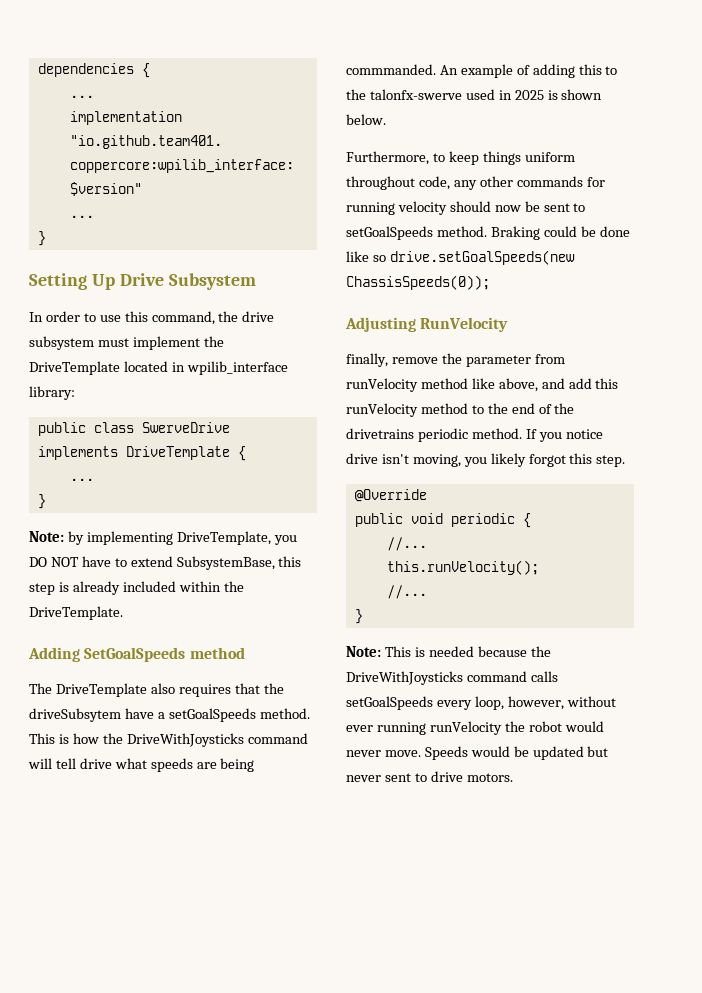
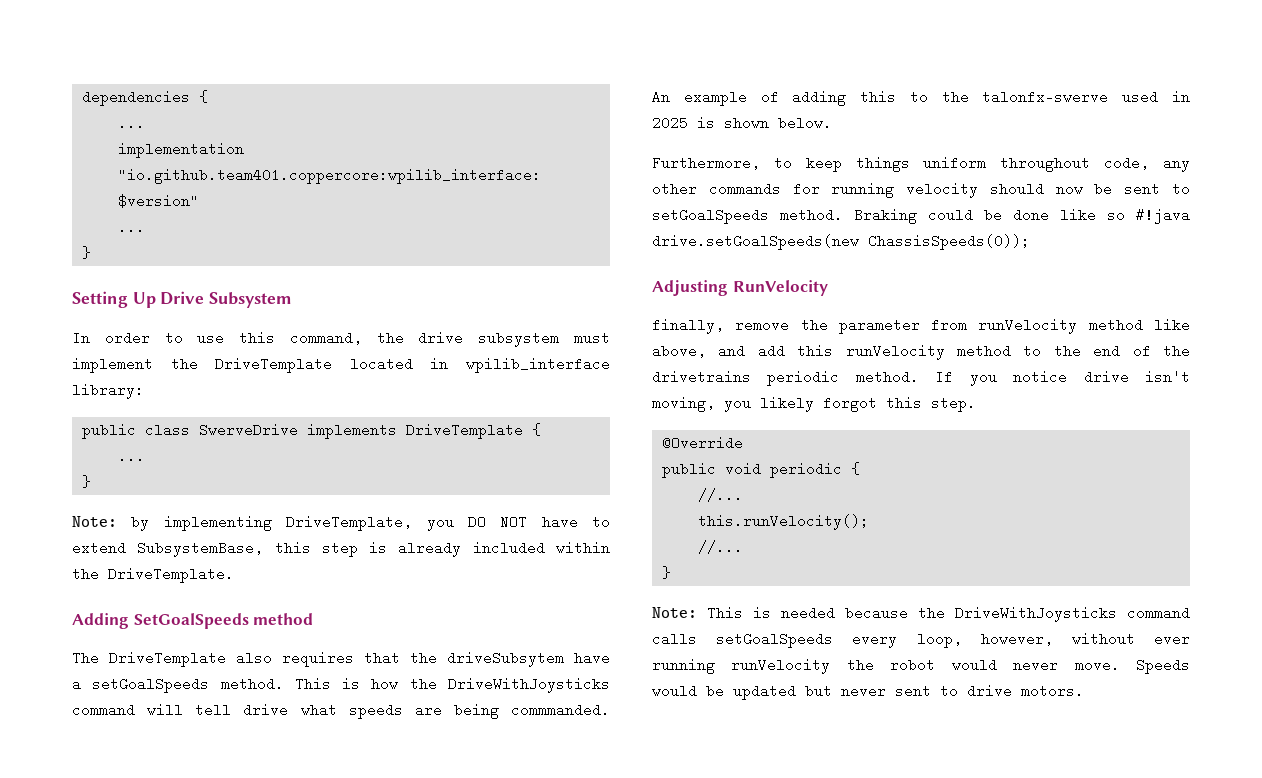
- Braking could be done like so drive.setGoalSpeeds(new ChassisSpeeds(0));
+ Braking could be done like so #!java drive.setGoalSpeeds(new ChassisSpeeds(0));

